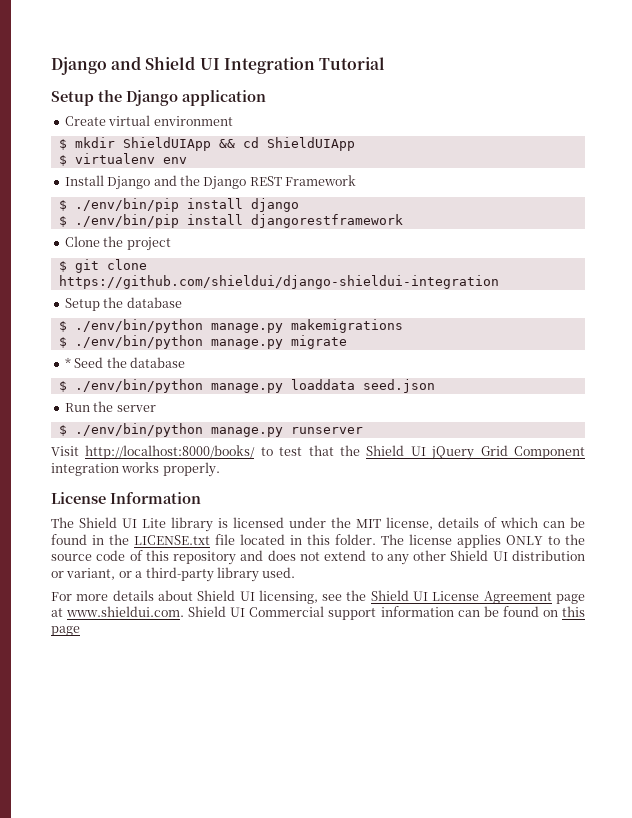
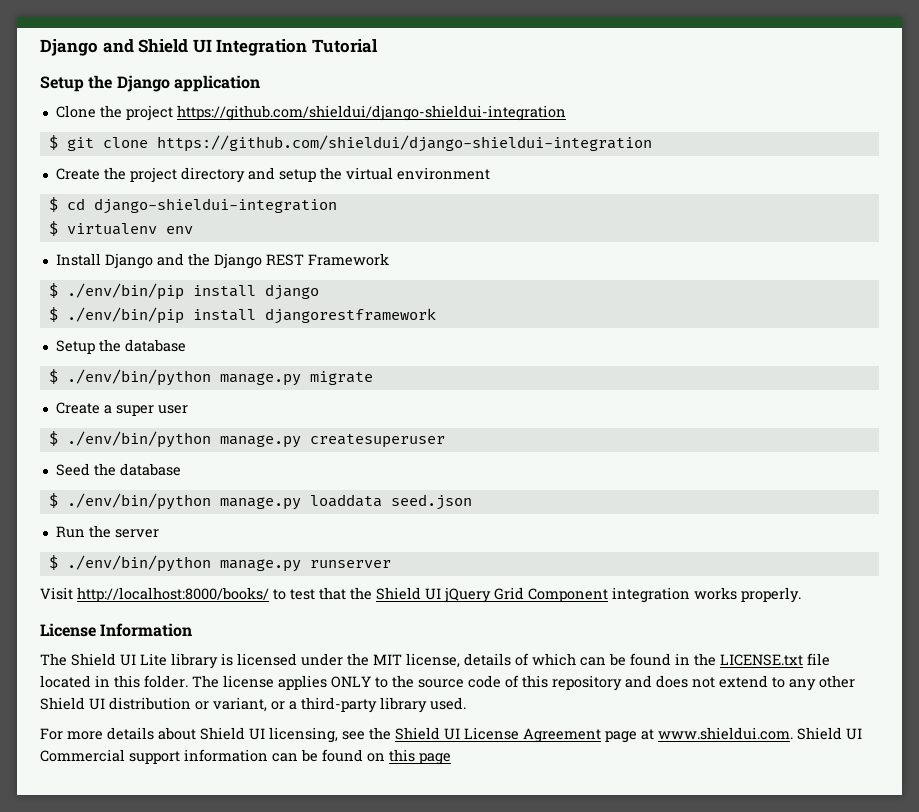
- Create virtual environment
- $ mkdir ShieldUIApp && cd ShieldUIApp
+ Clone the project https://github.com/shieldui/django-shieldui-integration
+ $ git clone https://github.com/shieldui/django-shieldui-integration
+ Create the project directory and setup the virtual environment
+ $ cd django-shieldui-integration
- Clone the project
- $ git clone https://github.com/shieldui/django-shieldui-integration
- $ ./env/bin/python manage.py makemigrations
  $ ./env/bin/python manage.py migrate
- * Seed the database
+ Create a super user
+ $ ./env/bin/python manage.py createsuperuser
+ Seed the database

